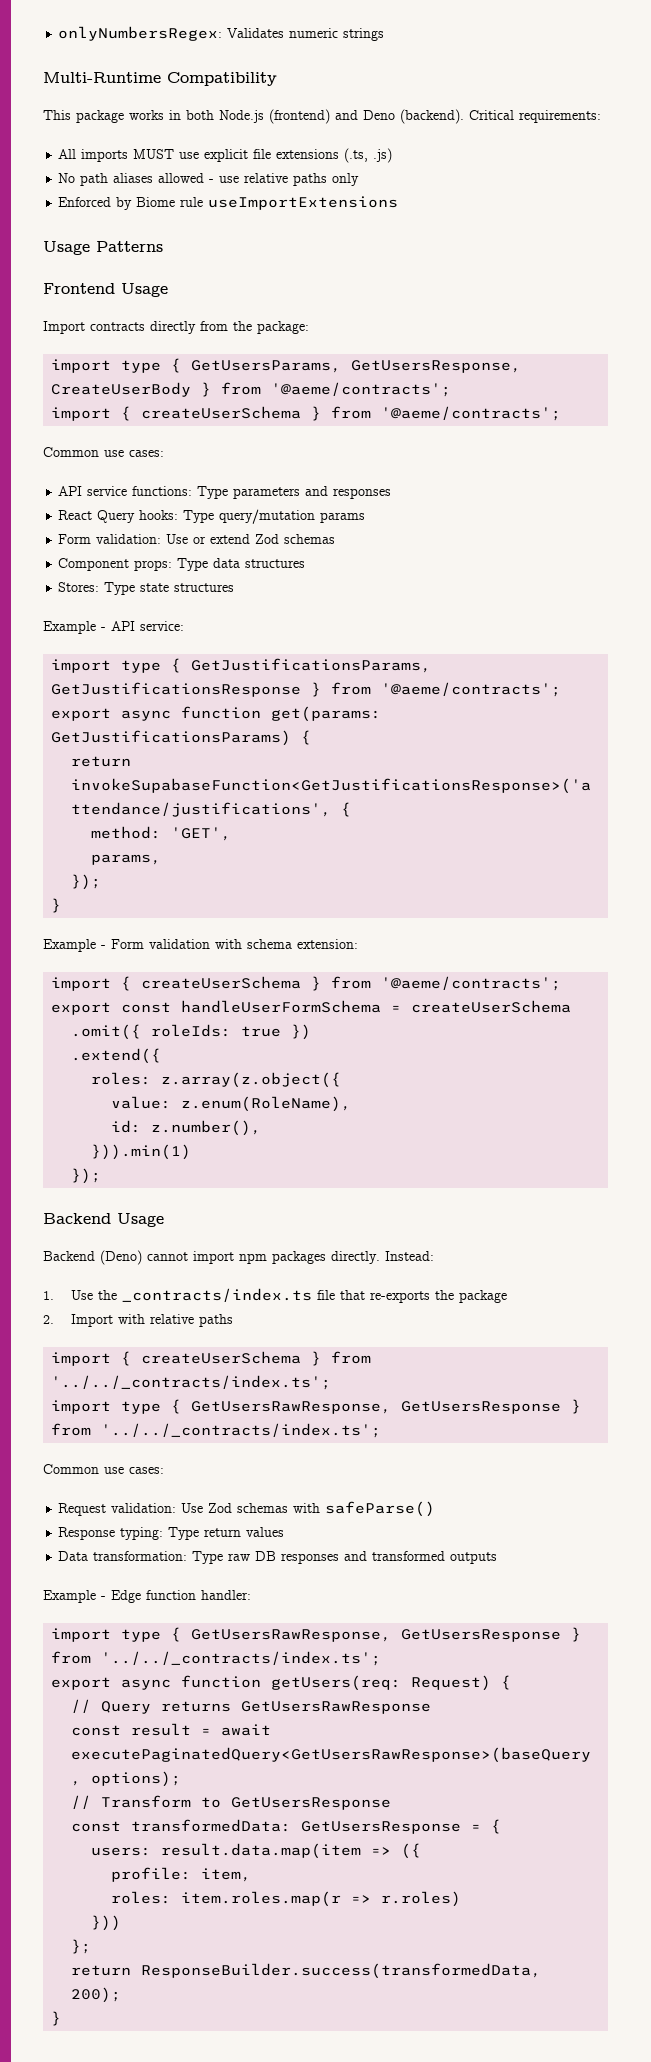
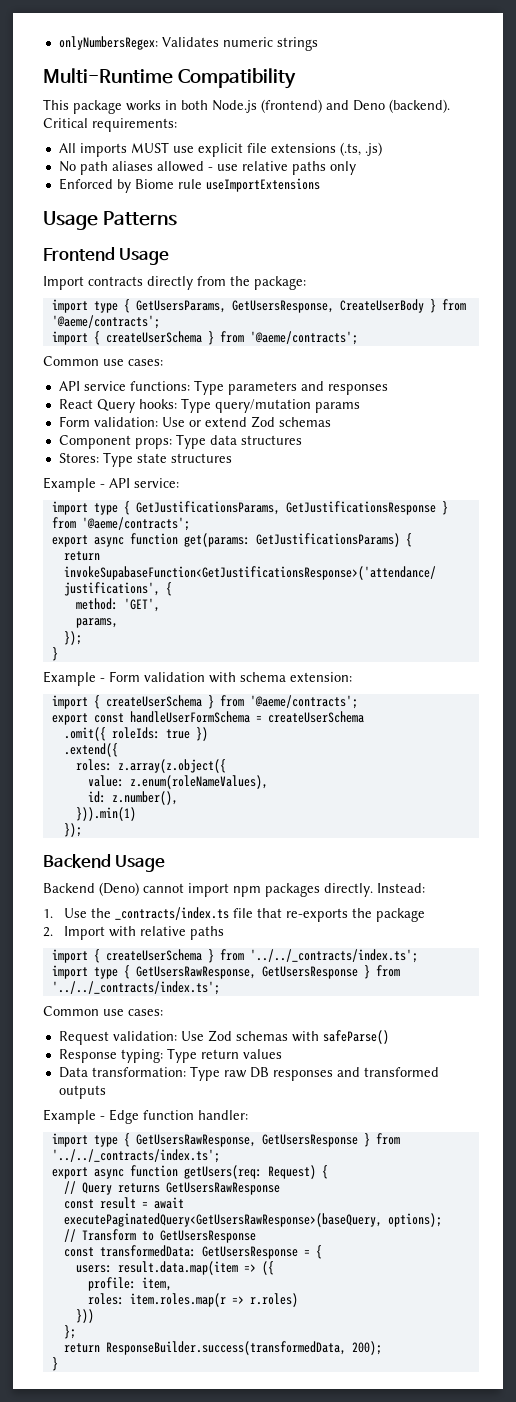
- value: z.enum(RoleName),
+ value: z.enum(roleNameValues),

